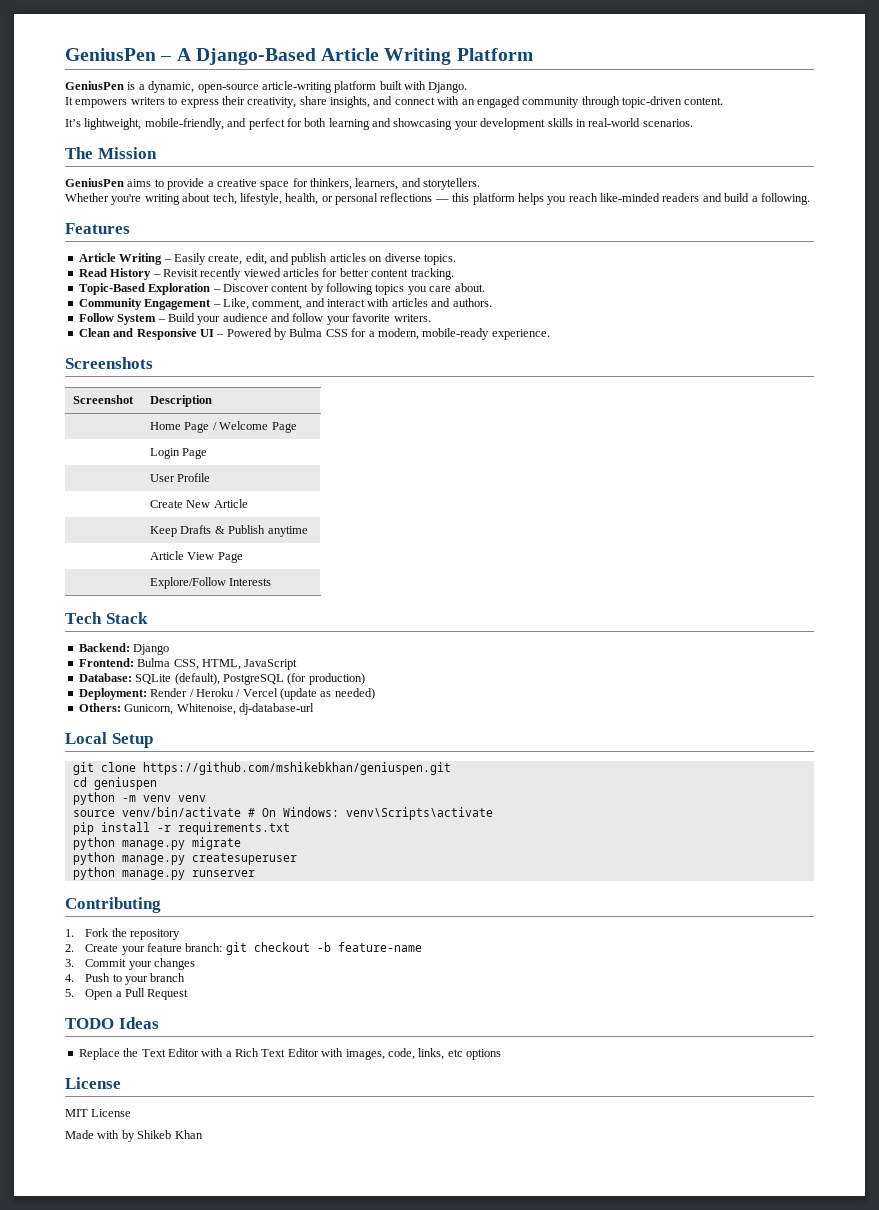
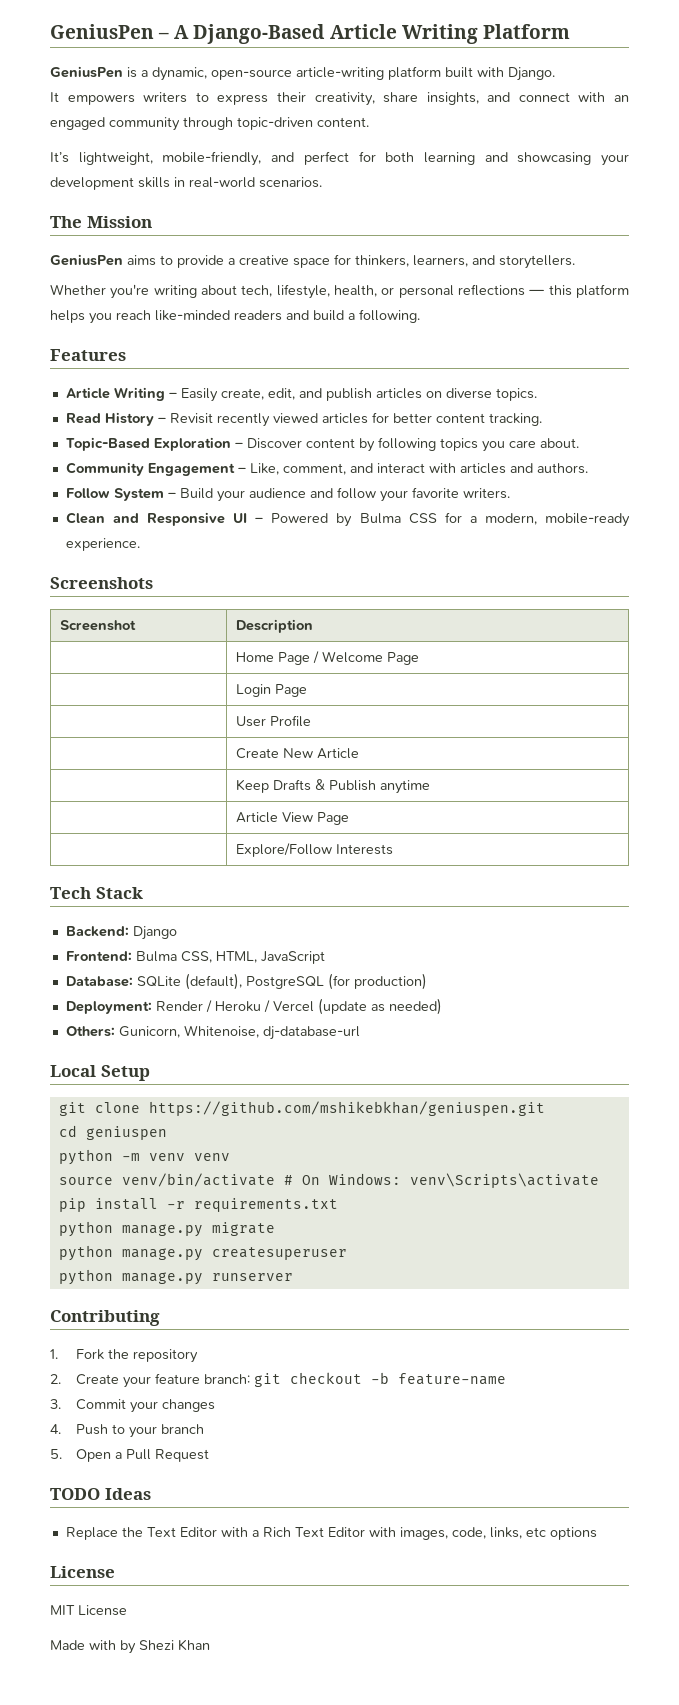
- Made with by Shikeb Khan
+ Made with by Shezi Khan

